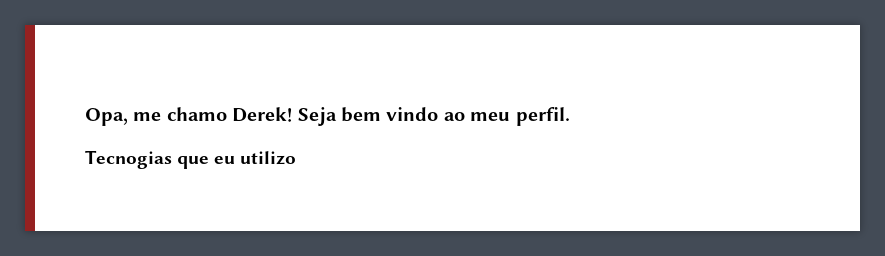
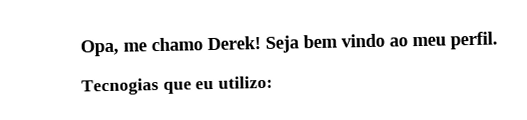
- Tecnogias que eu utilizo
+ Tecnogias que eu utilizo:

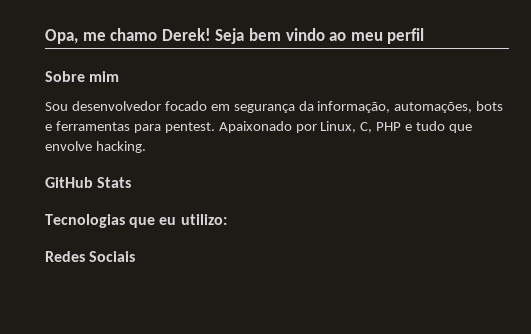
- Seja bem vindo ao meu perfil.
- Tecnogias que eu utilizo:
+ Seja bem vindo ao meu perfil
+ Sobre mim
+ Sou desenvolvedor focado em segurança da informação, automações, bots e ferramentas para pentest. Apaixonado por Linux, C, PHP e tudo que envolve hacking.
+ GitHub Stats
+ Tecnologias que eu utilizo:
+ Redes Sociais

